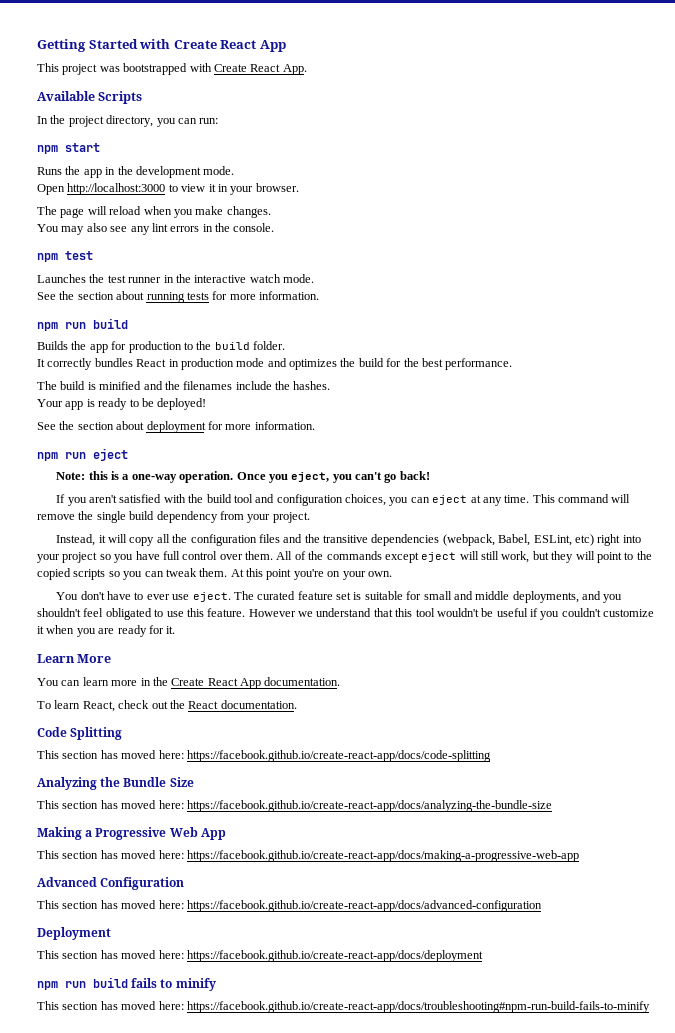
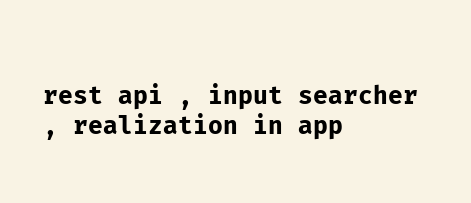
- Getting Started with Create React App
- This project was bootstrapped with Create React App.
- Available Scripts
- In the project directory, you can run:
- npm start
- Runs the app in the development mode.
- Open http://localhost:3000 to view it in your browser.
- The page will reload when you make changes.
- You may also see any lint errors in the console.
- npm test
- Launches the test runner in the interactive watch mode.
- See the section about running tests for more information.
- npm run build
- Builds the app for production to the build folder.
- It correctly bundles React in production mode and optimizes the build for the best performance.
- The build is minified and the filenames include the hashes.
- Your app is ready to be deployed!
- See the section about deployment for more information.
- npm run eject
- Note: this is a one-way operation. Once you eject, you can't go back!
- If you aren't satisfied with the build tool and configuration choices, you can eject at any time. This command will remove the single build dependency from your project.
- Instead, it will copy all the configuration files and the transitive dependencies (webpack, Babel, ESLint, etc) right into your project so you have full control over them. All of the commands except eject will still work, but they will point to the copied scripts so you can tweak them. At this point you're on your own.
- You don't have to ever use eject. The curated feature set is suitable for small and middle deployments, and you shouldn't feel obligated to use this feature. However we understand that this tool wouldn't be useful if you couldn't customize it when you are ready for it.
- Learn More
- You can learn more in the Create React App documentation.
- To learn React, check out the React documentation.
- Code Splitting
- This section has moved here: https://facebook.github.io/create-react-app/docs/code-splitting
- Analyzing the Bundle Size
- This section has moved here: https://facebook.github.io/create-react-app/docs/analyzing-the-bundle-size
- Making a Progressive Web App
- This section has moved here: https://facebook.github.io/create-react-app/docs/making-a-progressive-web-app
- Advanced Configuration
- This section has moved here: https://facebook.github.io/create-react-app/docs/advanced-configuration
- Deployment
- This section has moved here: https://facebook.github.io/create-react-app/docs/deployment
- npm run build fails to minify
- This section has moved here: https://facebook.github.io/create-react-app/docs/troubleshooting#npm-run-build-fails-to-minify
+ rest api , input searcher , realization in app

